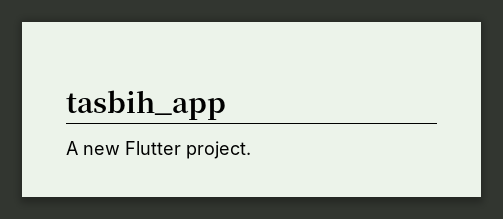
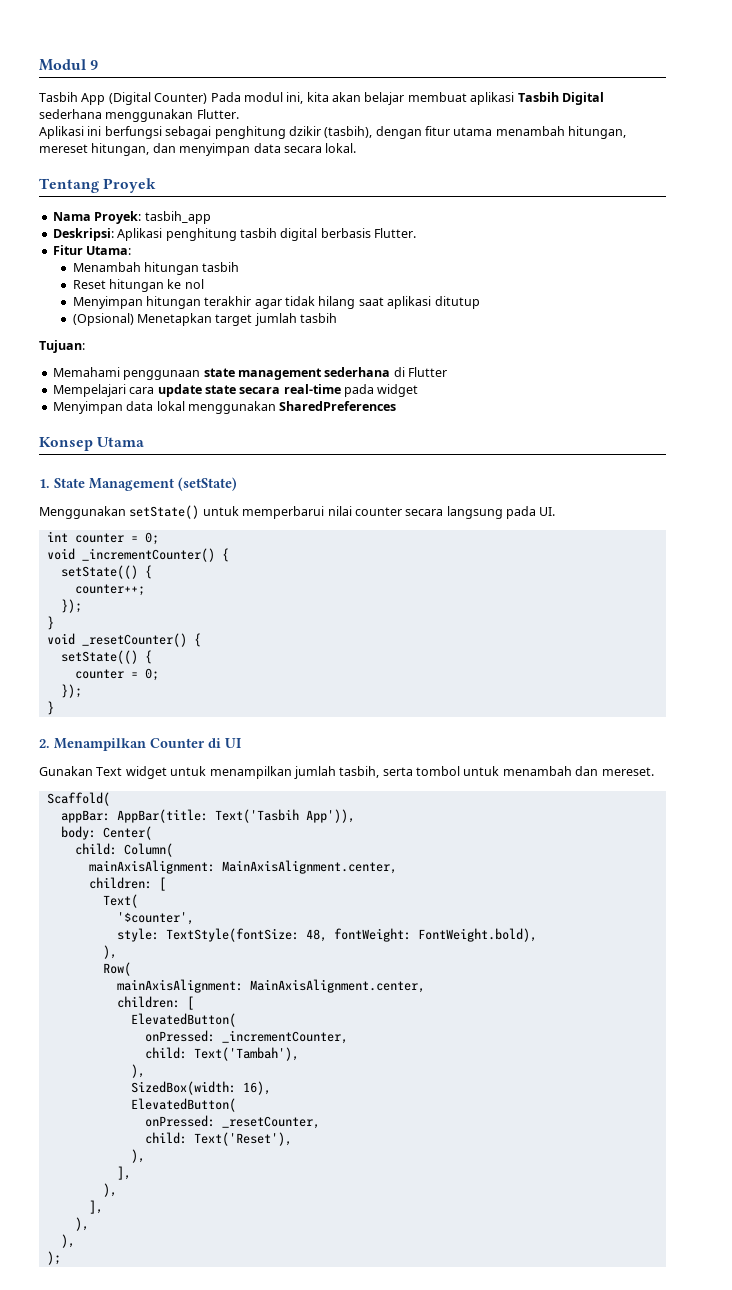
- tasbih_app
- A new Flutter project.
+ Modul 9
+ Tasbih App (Digital Counter) Pada modul ini, kita akan belajar membuat aplikasi Tasbih Digital sederhana menggunakan Flutter.
+ Aplikasi ini berfungsi sebagai penghitung dzikir (tasbih), dengan fitur utama menambah hitungan, mereset hitungan, dan menyimpan data secara lokal.
+ Tentang Proyek
+ Nama Proyek: tasbih_app
+ Deskripsi: Aplikasi penghitung tasbih digital berbasis Flutter.
+ Fitur Utama:
+ Menambah hitungan tasbih
+ Reset hitungan ke nol
+ Menyimpan hitungan terakhir agar tidak hilang saat aplikasi ditutup
+ (Opsional) Menetapkan target jumlah tasbih
+ Tujuan:
+ Memahami penggunaan state management sederhana di Flutter
+ Mempelajari cara update state secara real-time pada widget
+ Menyimpan data lokal menggunakan SharedPreferences
+ Konsep Utama
+ 1. State Management (setState)
+ Menggunakan setState() untuk memperbarui nilai counter secara langsung pada UI.
+ int counter = 0;
+ void _incrementCounter() {
+ setState(() {
+ counter++;
+ });
+ }
+ void _resetCounter() {
+ setState(() {
+ counter = 0;
+ });
+ }
+ 2. Menampilkan Counter di UI
+ Gunakan Text widget untuk menampilkan jumlah tasbih, serta tombol untuk menambah dan mereset.
+ Scaffold(
+ appBar: AppBar(title: Text('Tasbih App')),
+ body: Center(
+ child: Column(
+ mainAxisAlignment: MainAxisAlignment.center,
+ children: [
+ Text(
+ '$counter',
+ style: TextStyle(fontSize: 48, fontWeight: FontWeight.bold),
+ ),
+ Row(
+ mainAxisAlignment: MainAxisAlignment.center,
+ children: [
+ ElevatedButton(
+ onPressed: _incrementCounter,
+ child: Text('Tambah'),
+ ),
+ SizedBox(width: 16),
+ ElevatedButton(
+ onPressed: _resetCounter,
+ child: Text('Reset'),
+ ),
+ ],
+ ),
+ ],
+ ),
+ ),
+ );

